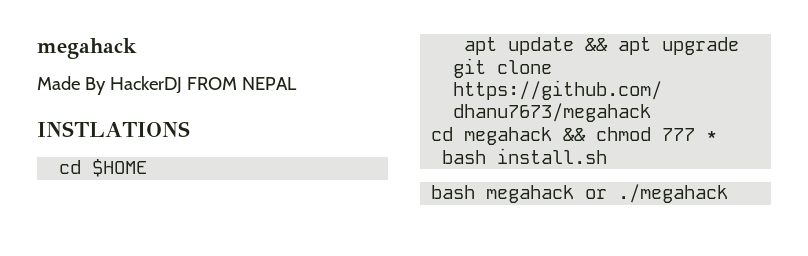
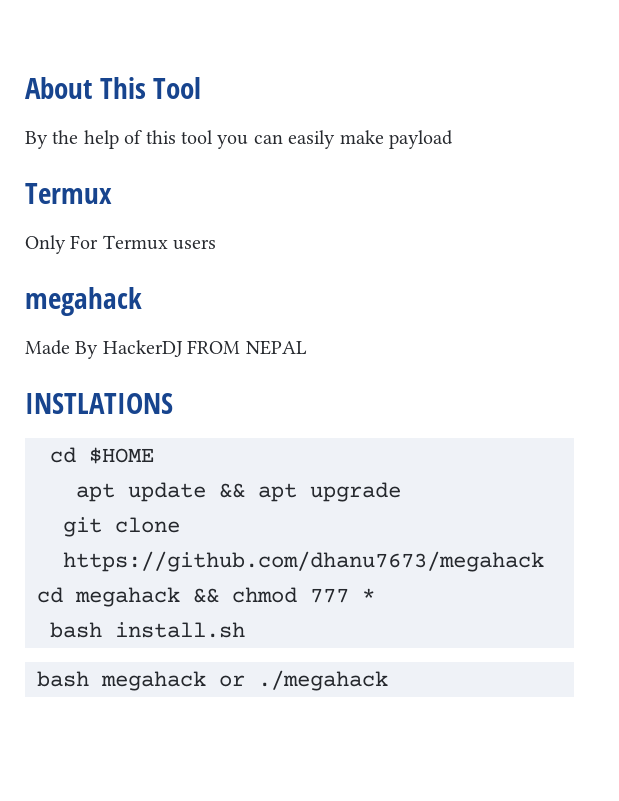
+ About This Tool
+ By the help of this tool you can easily make payload
+ Termux
+ Only For Termux users

